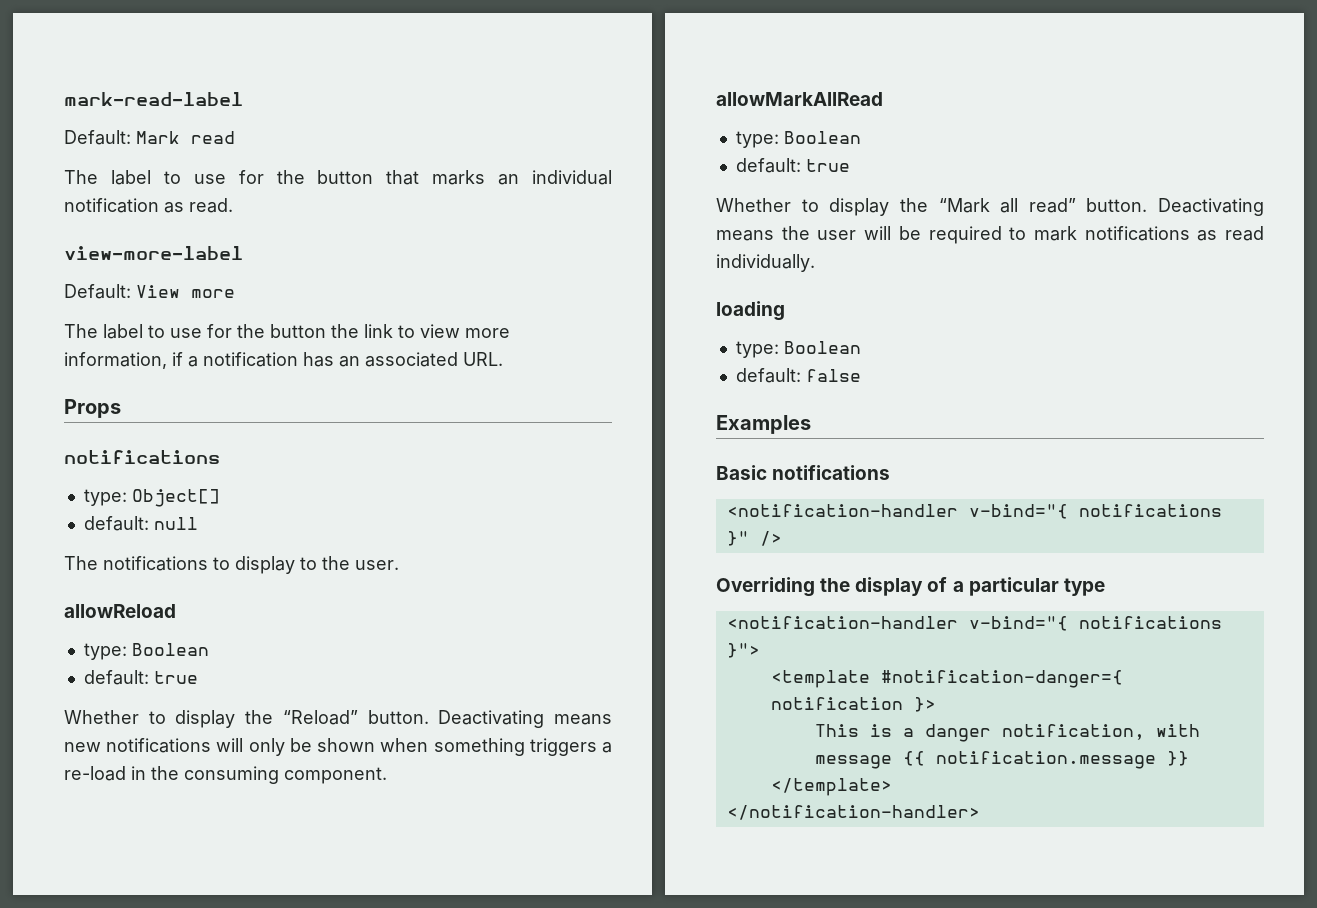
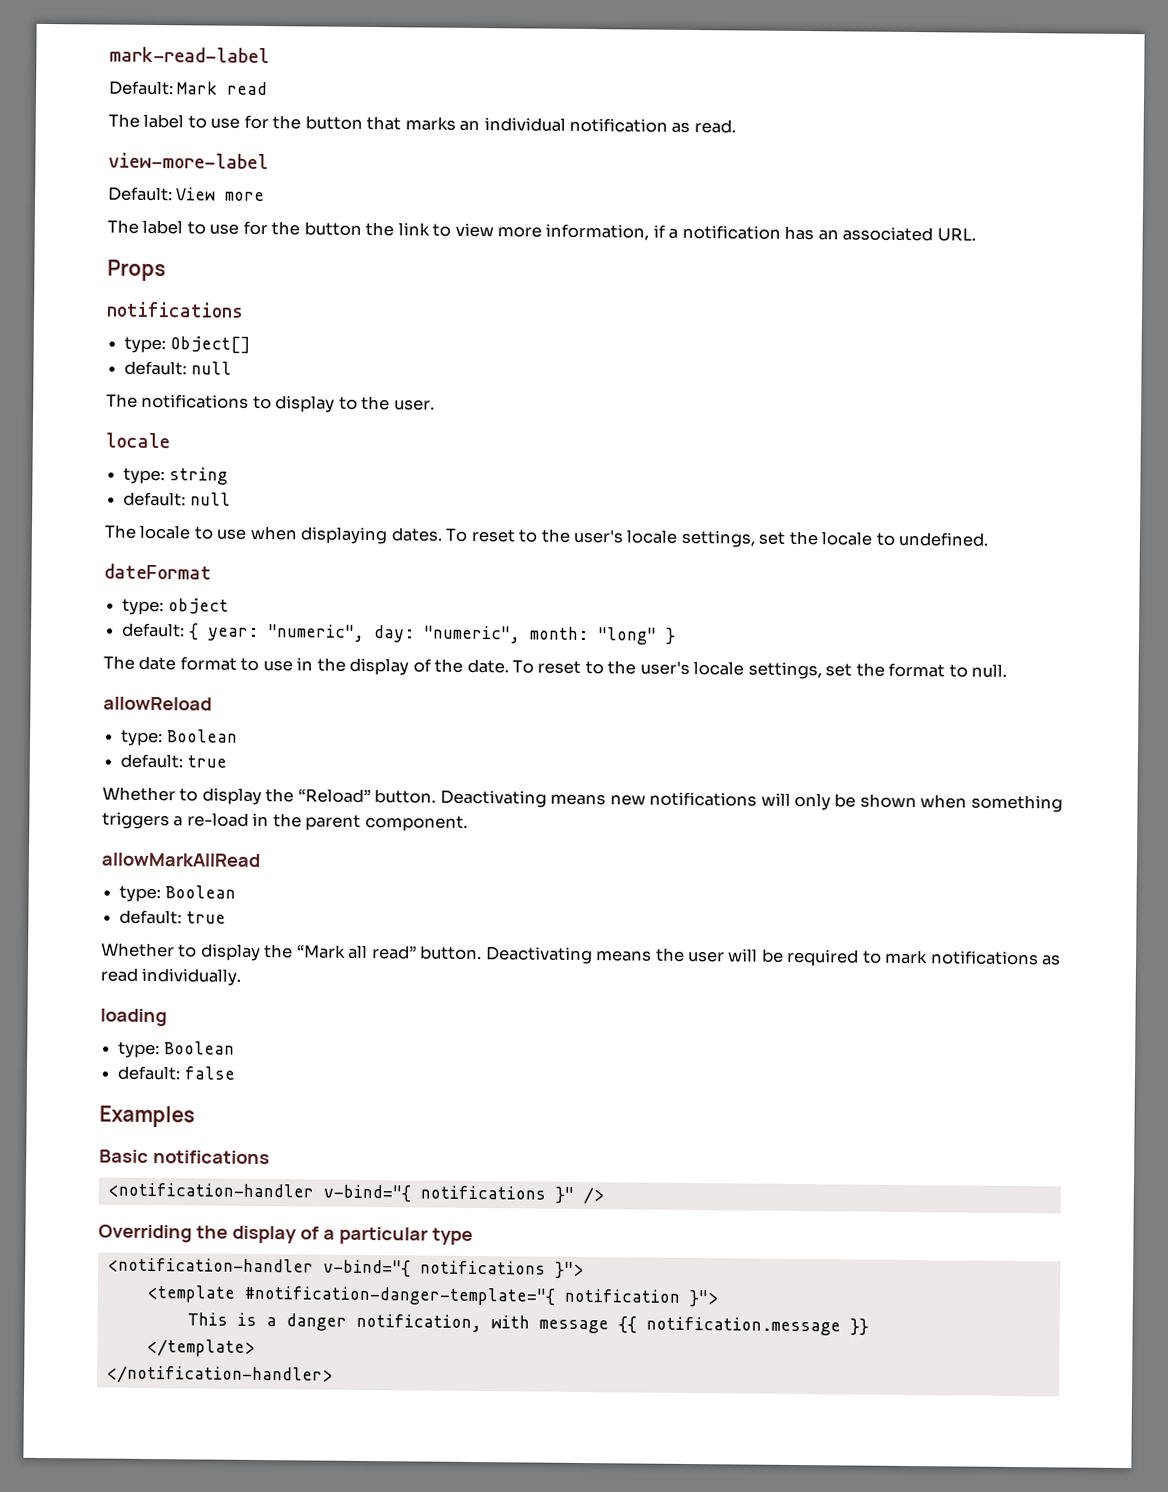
  The notifications to display to the user.
+ locale
+ type: string
+ default: null
+ The locale to use when displaying dates. To reset to the user's locale settings, set the locale to undefined.
+ dateFormat
+ type: object
+ default: { year: "numeric", day: "numeric", month: "long" }
+ The date format to use in the display of the date. To reset to the user's locale settings, set the format to null.
- Deactivating means new notifications will only be shown when something triggers a re-load in the consuming component.
+ Deactivating means new notifications will only be shown when something triggers a re-load in the parent component.
- <template #notification-danger={ notification }>
+ <template #notification-danger-template="{ notification }">

